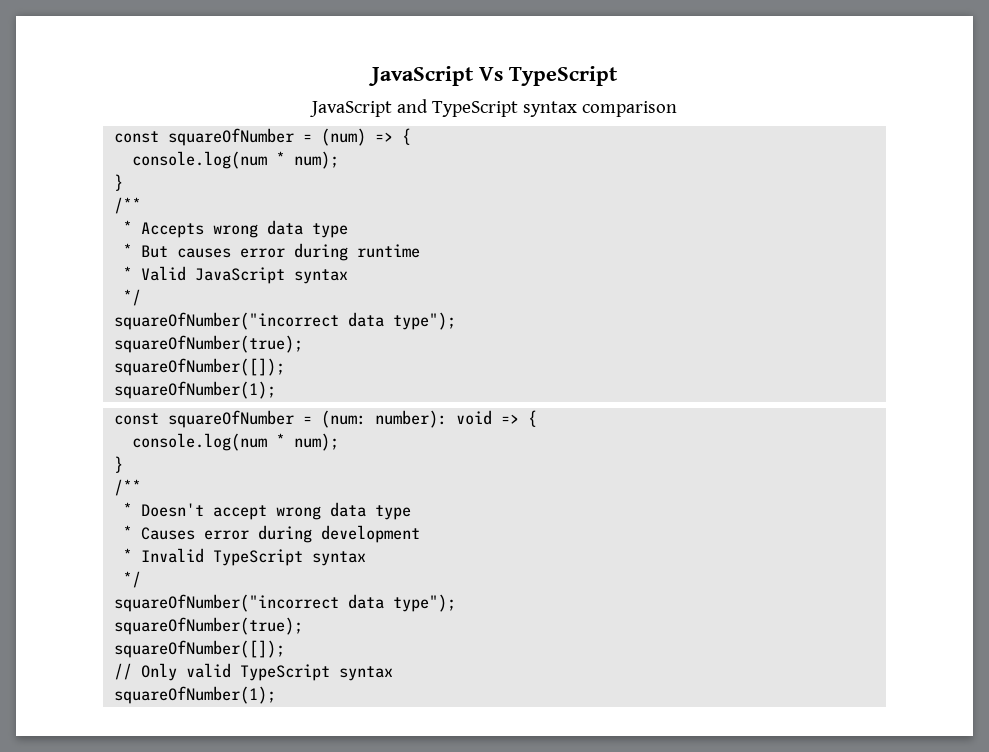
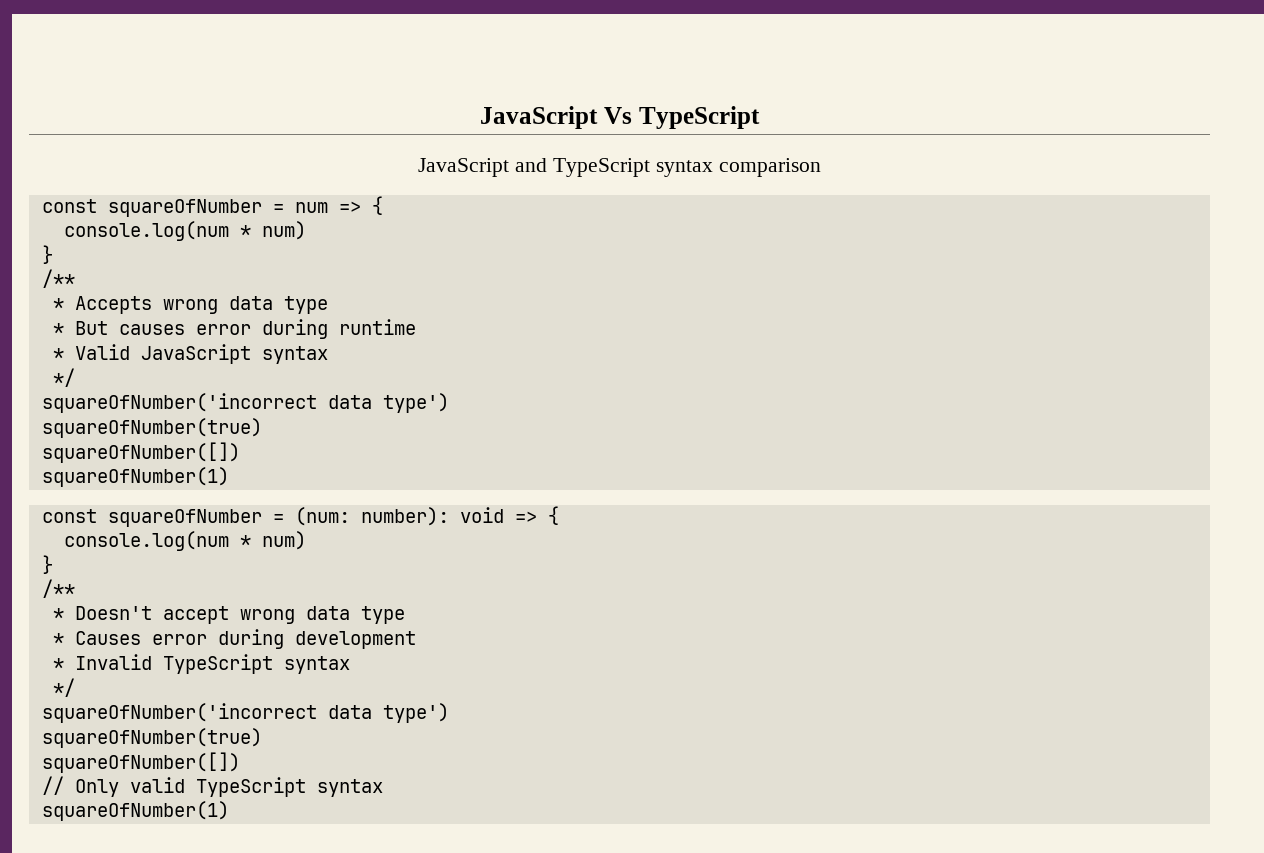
- const squareOfNumber = (num) => {
- console.log(num * num);
+ const squareOfNumber = num => {
+ console.log(num * num)
  * Valid JavaScript syntax
  */
- squareOfNumber("incorrect data type");
- squareOfNumber(true);
- squareOfNumber([]);
- squareOfNumber(1);
+ squareOfNumber('incorrect data type')
+ squareOfNumber(true)
+ squareOfNumber([])
+ squareOfNumber(1)
  const squareOfNumber = (num: number): void => {
- console.log(num * num);
+ console.log(num * num)
  * Invalid TypeScript syntax
  */
- squareOfNumber("incorrect data type");
- squareOfNumber(true);
- squareOfNumber([]);
+ squareOfNumber('incorrect data type')
+ squareOfNumber(true)
+ squareOfNumber([])
  // Only valid TypeScript syntax
- squareOfNumber(1);
+ squareOfNumber(1)

